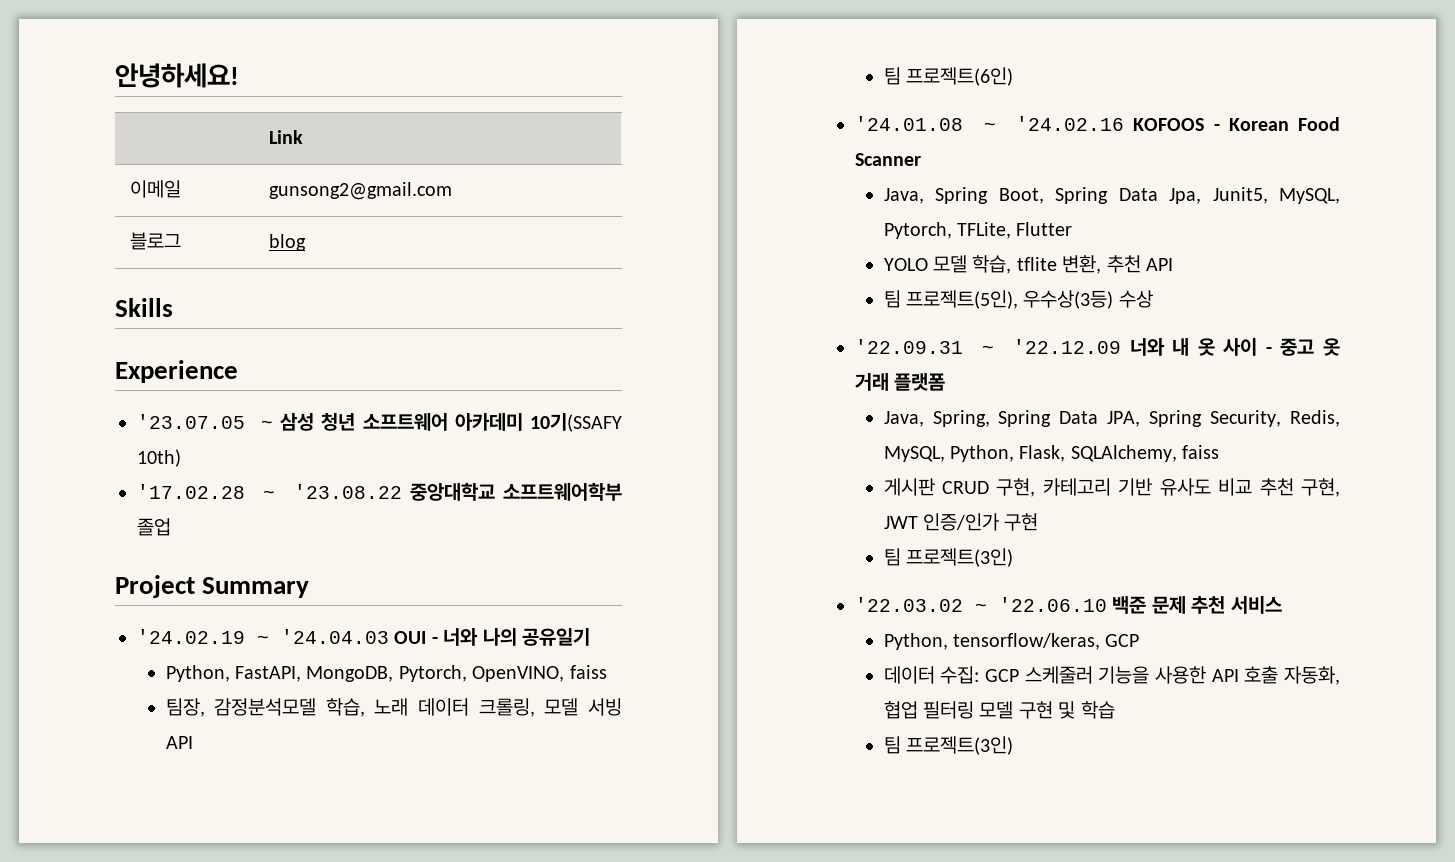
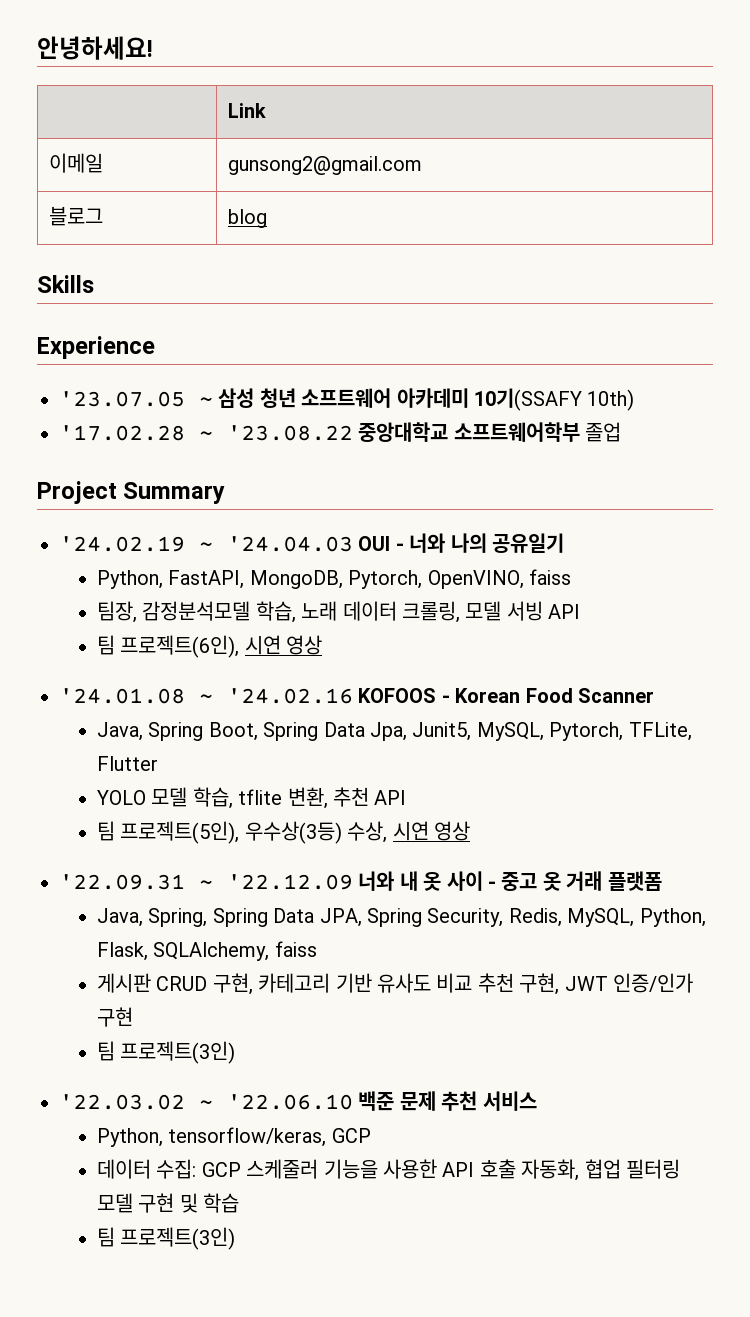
- 팀 프로젝트(6인)
+ 팀 프로젝트(6인), 시연 영상
- 팀 프로젝트(5인), 우수상(3등) 수상
+ 팀 프로젝트(5인), 우수상(3등) 수상, 시연 영상

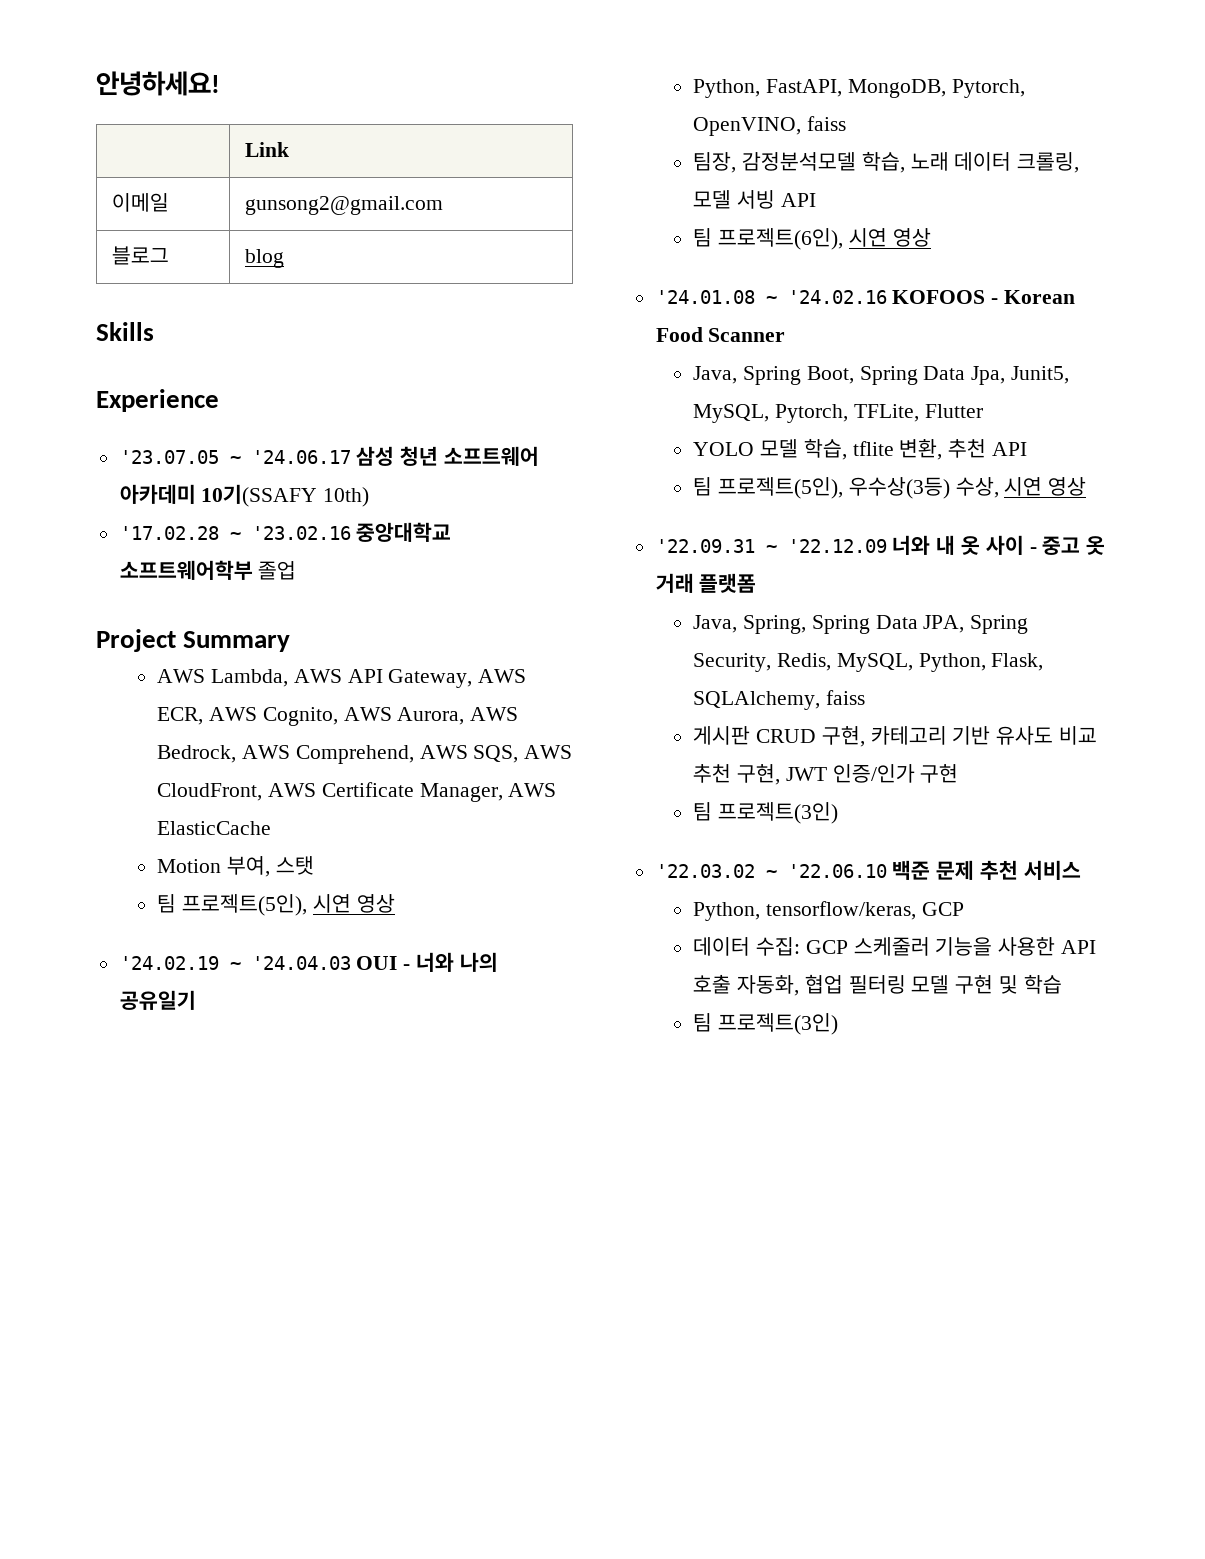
- '23.07.05 ~ 삼성 청년 소프트웨어 아카데미 10기(SSAFY 10th)
+ '23.07.05 ~ '24.06.17 삼성 청년 소프트웨어 아카데미 10기(SSAFY 10th)
- '17.02.28 ~ '23.08.22 중앙대학교 소프트웨어학부 졸업
+ '17.02.28 ~ '23.02.16 중앙대학교 소프트웨어학부 졸업
+ AWS Lambda, AWS API Gateway, AWS ECR, AWS Cognito, AWS Aurora, AWS Bedrock, AWS Comprehend, AWS SQS, AWS CloudFront, AWS Certificate Manager, AWS ElasticCache
+ Motion 부여, 스탯
+ 팀 프로젝트(5인), 시연 영상

